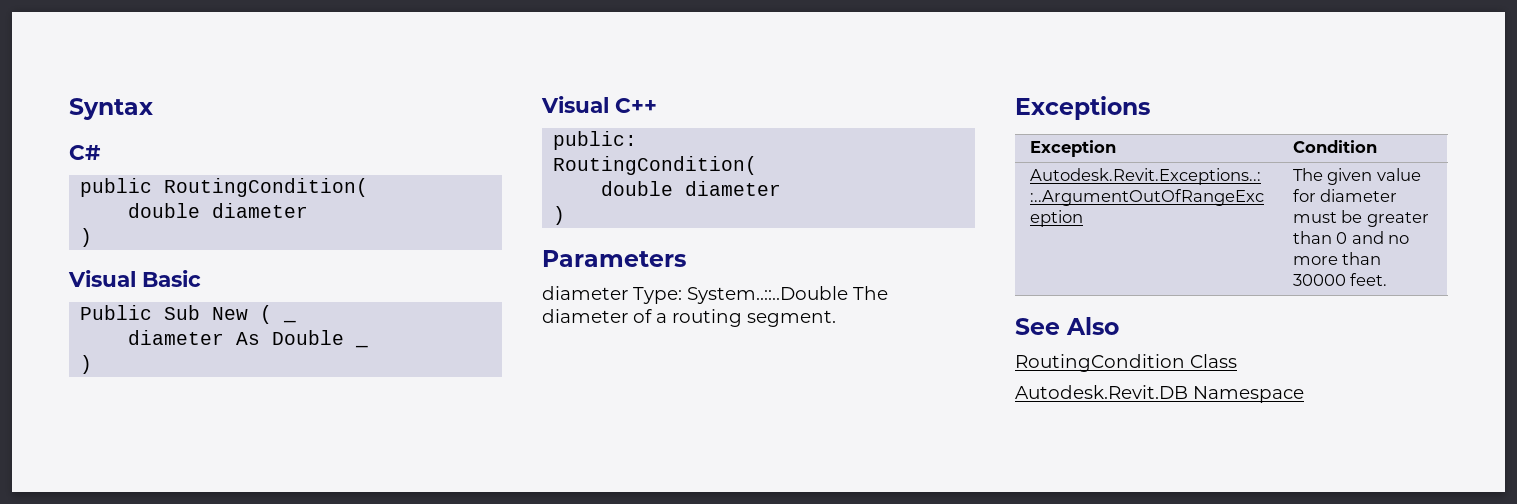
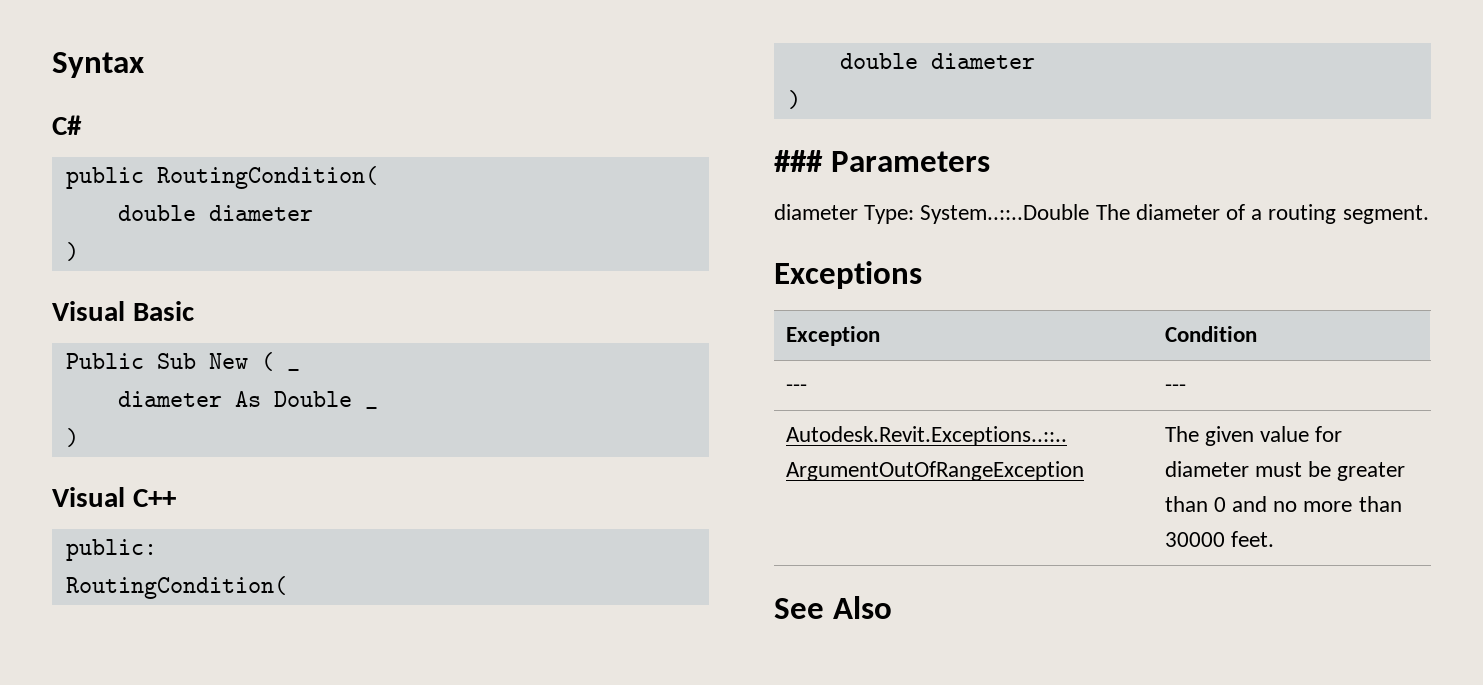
- Parameters
+ ### Parameters
+ --- | ---
- RoutingCondition Class
- Autodesk.Revit.DB Namespace

